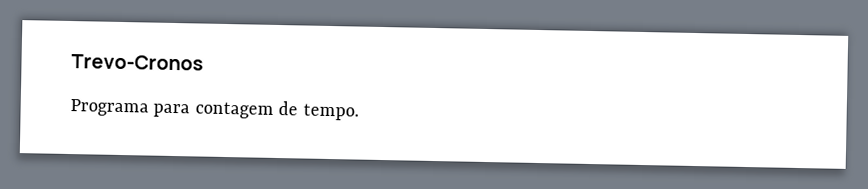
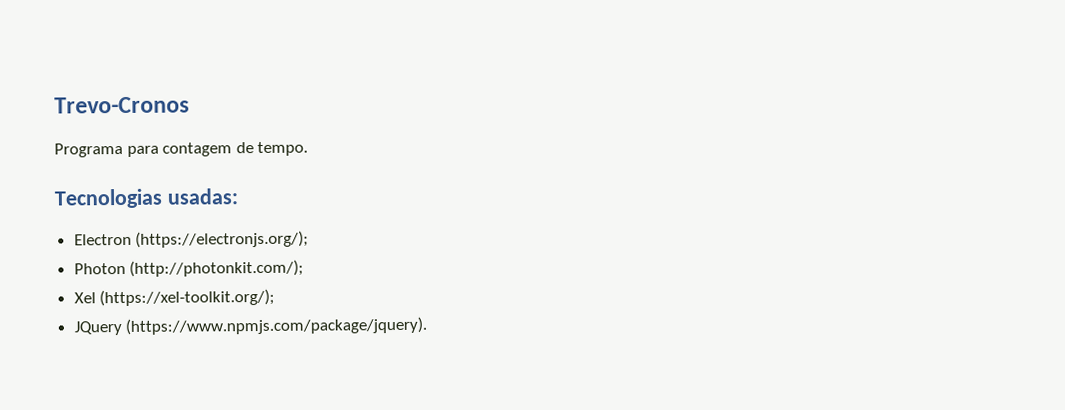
+ Tecnologias usadas:
+ Electron (https://electronjs.org/);
+ Photon (http://photonkit.com/);
+ Xel (https://xel-toolkit.org/);
+ JQuery (https://www.npmjs.com/package/jquery).

